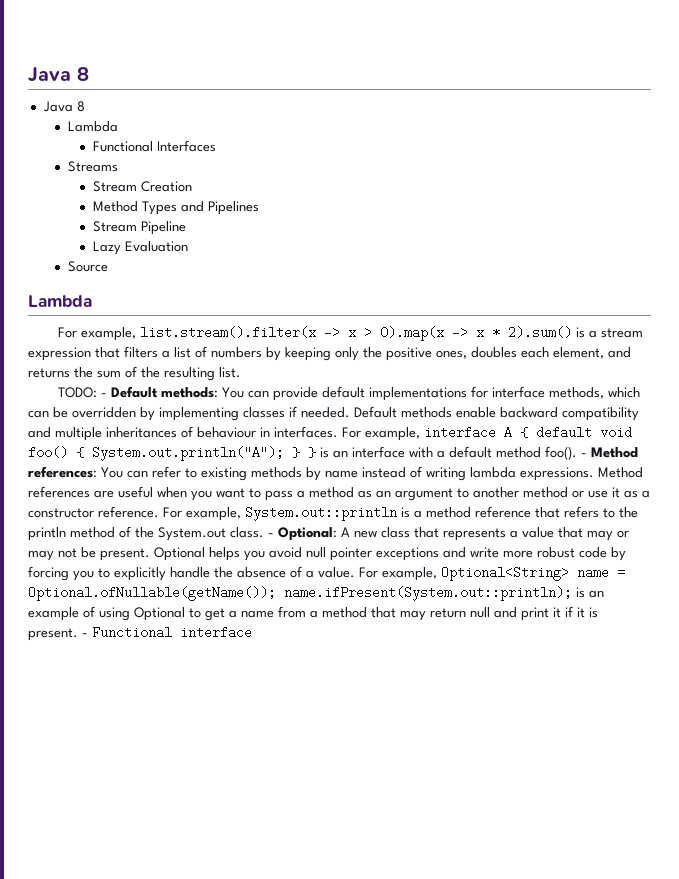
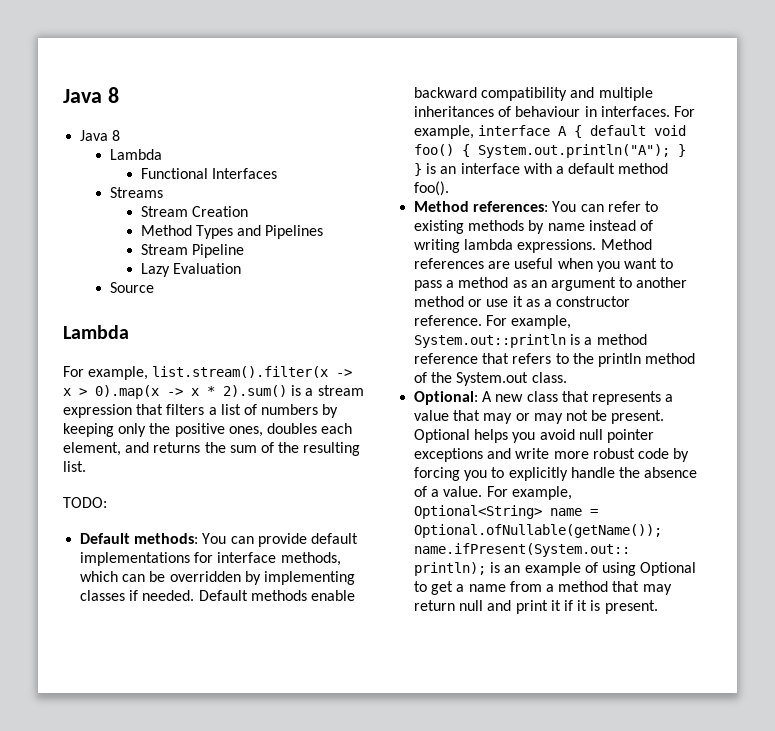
- TODO: - Default methods: You can provide default implementations for interface methods, which can be overridden by implementing classes if needed.
+ TODO:
+ Default methods: You can provide default implementations for interface methods, which can be overridden by implementing classes if needed.
- For example, interface A { default void foo() { System.out.println("A"); } } is an interface with a default method foo(). - Method references: You can refer to existing methods by name instead of writing lambda expressions.
+ For example, interface A { default void foo() { System.out.println("A"); } } is an interface with a default method foo().
+ Method references: You can refer to existing methods by name instead of writing lambda expressions.
- For example, System.out::println is a method reference that refers to the println method of the System.out class. - Optional: A new class that represents a value that may or may not be present.
+ For example, System.out::println is a method reference that refers to the println method of the System.out class.
+ Optional: A new class that represents a value that may or may not be present.
- - Functional interface

